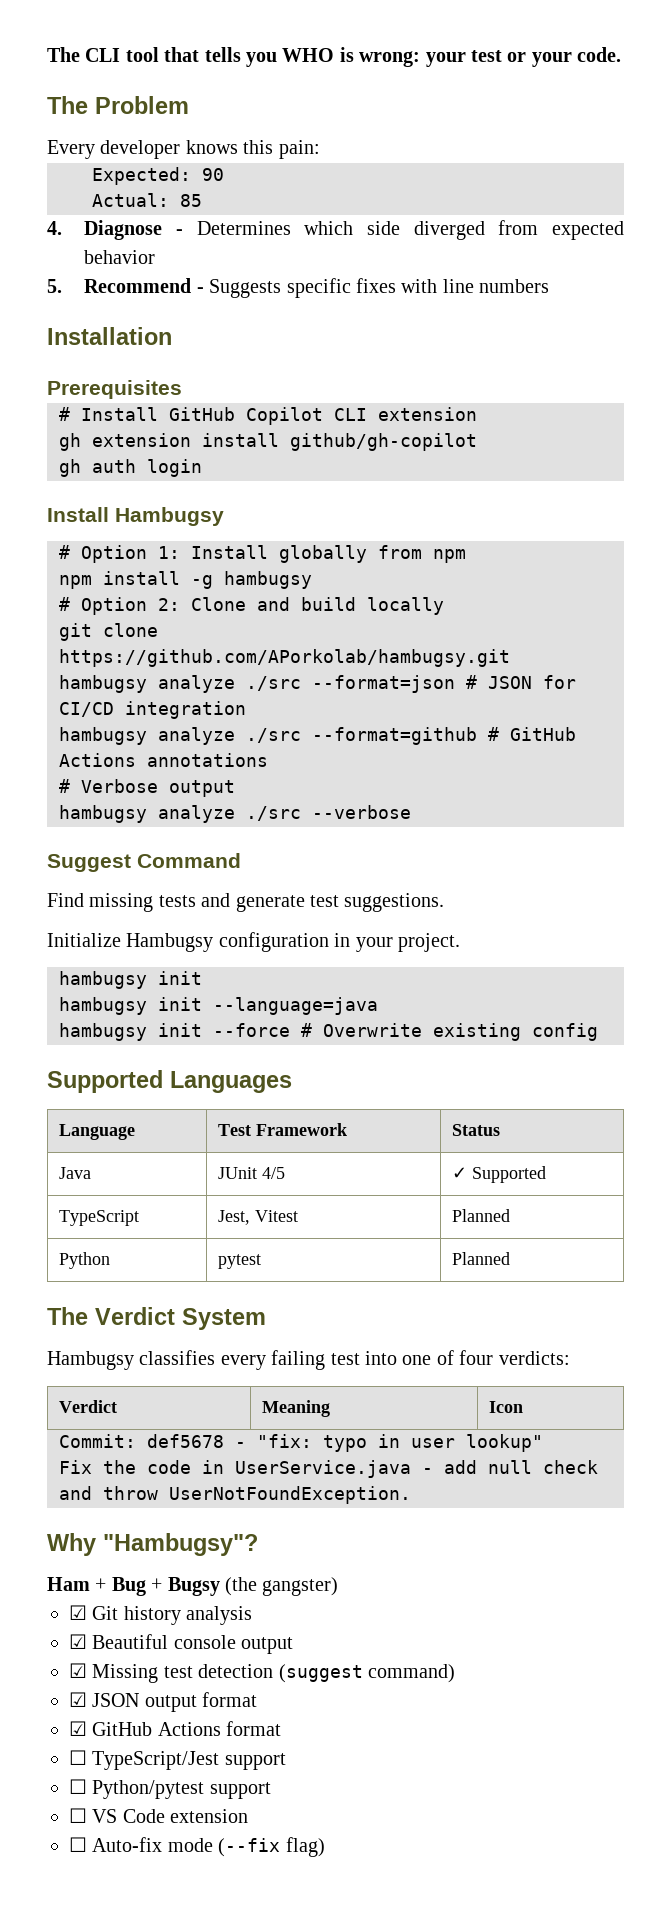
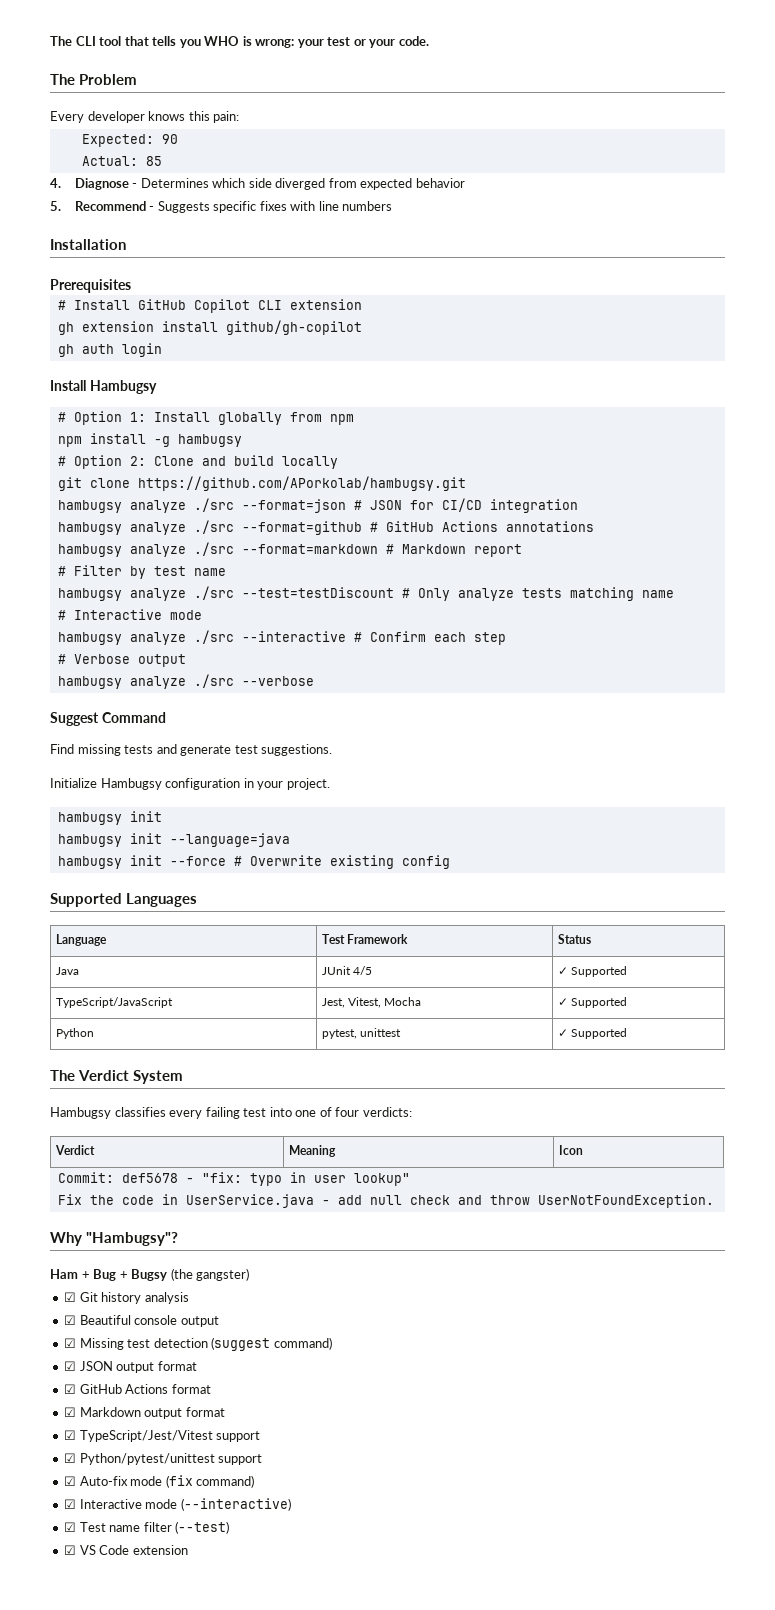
+ hambugsy analyze ./src --format=markdown # Markdown report
+ # Filter by test name
+ hambugsy analyze ./src --test=testDiscount # Only analyze tests matching name
+ # Interactive mode
+ hambugsy analyze ./src --interactive # Confirm each step
- TypeScript | Jest, Vitest | Planned
- Python | pytest | Planned
+ TypeScript/JavaScript | Jest, Vitest, Mocha | ✓ Supported
+ Python | pytest, unittest | ✓ Supported
- ☐ TypeScript/Jest support
- ☐ Python/pytest support
- ☐ VS Code extension
- ☐ Auto-fix mode (--fix flag)
+ ☑ Markdown output format
+ ☑ TypeScript/Jest/Vitest support
+ ☑ Python/pytest/unittest support
+ ☑ Auto-fix mode (fix command)
+ ☑ Interactive mode (--interactive)
+ ☑ Test name filter (--test)
+ ☑ VS Code extension

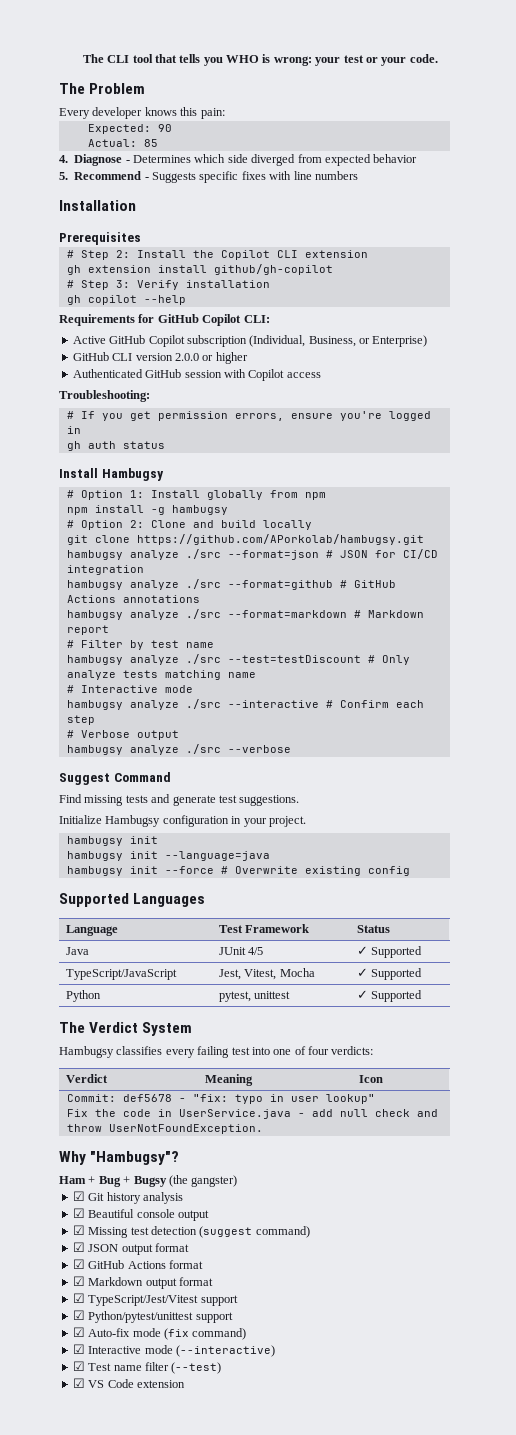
- # Install GitHub Copilot CLI extension
+ # Step 2: Install the Copilot CLI extension
+ # Step 3: Verify installation
+ gh copilot --help
+ Requirements for GitHub Copilot CLI:
+ Active GitHub Copilot subscription (Individual, Business, or Enterprise)
+ GitHub CLI version 2.0.0 or higher
+ Authenticated GitHub session with Copilot access
+ Troubleshooting:
+ # If you get permission errors, ensure you're logged in
- gh auth login
+ gh auth status

